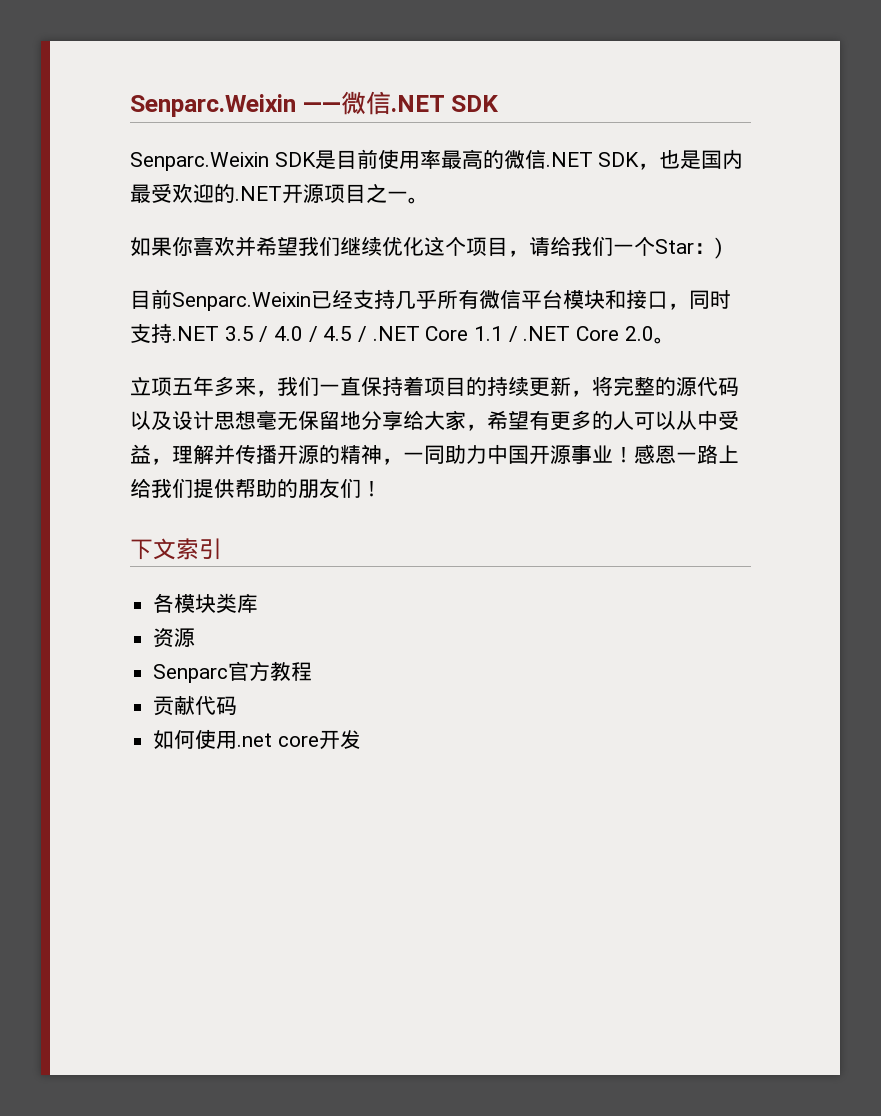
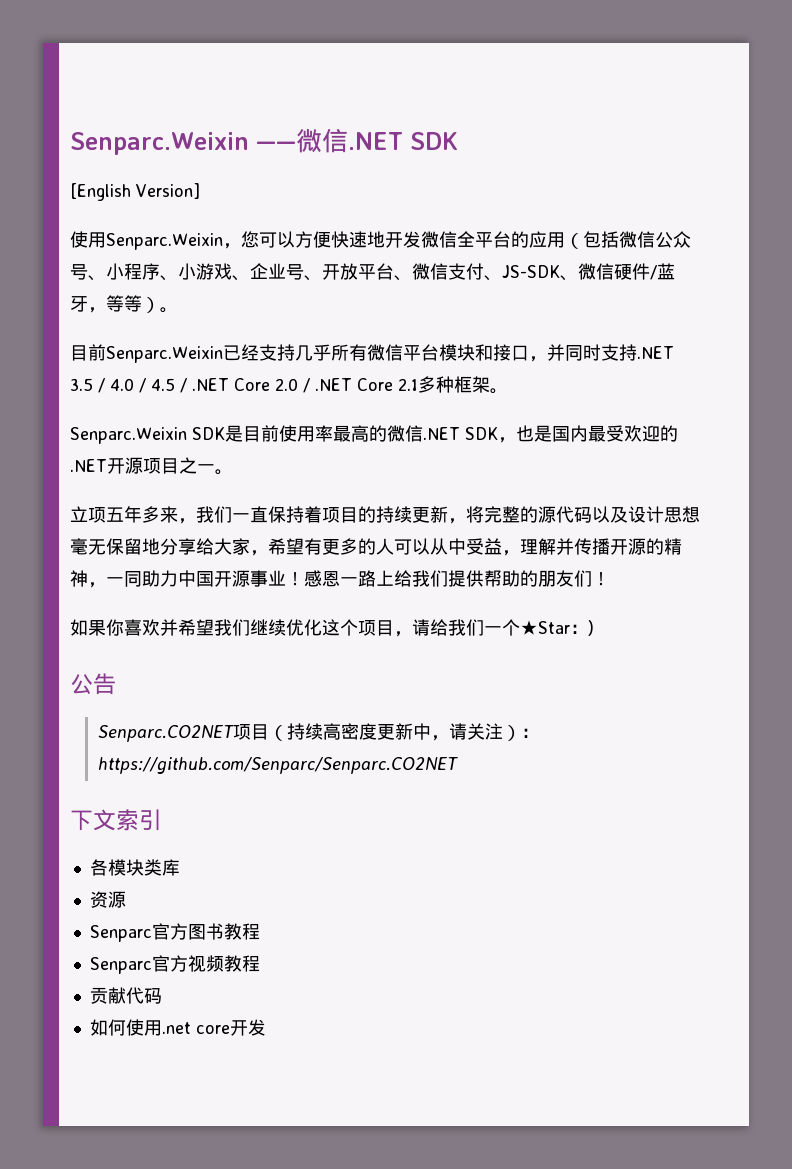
+ [English Version]
+ 使用Senparc.Weixin，您可以方便快速地开发微信全平台的应用（包括微信公众号、小程序、小游戏、企业号、开放平台、微信支付、JS-SDK、微信硬件/蓝牙，等等）。
+ 目前Senparc.Weixin已经支持几乎所有微信平台模块和接口，并同时支持.NET 3.5 / 4.0 / 4.5 / .NET Core 2.0 / .NET Core 2.1多种框架。
- 如果你喜欢并希望我们继续优化这个项目，请给我们一个Star：)
- 目前Senparc.Weixin已经支持几乎所有微信平台模块和接口，同时支持.NET 3.5 / 4.0 / 4.5 / .NET Core 1.1 / .NET Core 2.0。
+ 如果你喜欢并希望我们继续优化这个项目，请给我们一个★Star：)
+ 公告
+ Senparc.CO2NET项目（持续高密度更新中，请关注）：https://github.com/Senparc/Senparc.CO2NET
- Senparc官方教程
+ Senparc官方图书教程
+ Senparc官方视频教程

